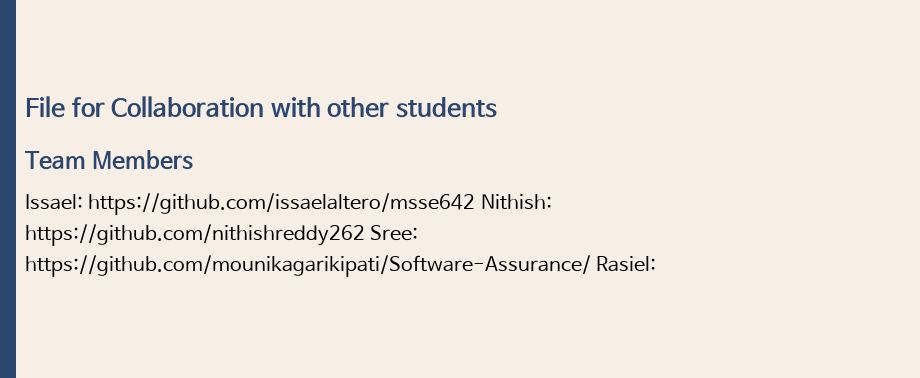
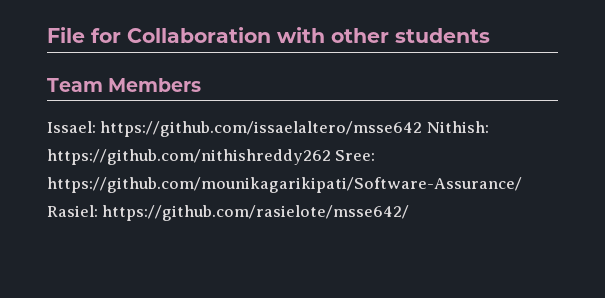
- Issael: https://github.com/issaelaltero/msse642 Nithish: https://github.com/nithishreddy262 Sree: https://github.com/mounikagarikipati/Software-Assurance/ Rasiel:
+ Issael: https://github.com/issaelaltero/msse642 Nithish: https://github.com/nithishreddy262 Sree: https://github.com/mounikagarikipati/Software-Assurance/ Rasiel: https://github.com/rasielote/msse642/

